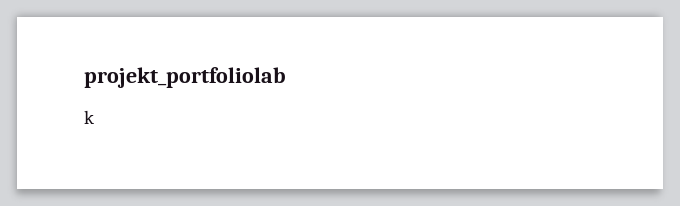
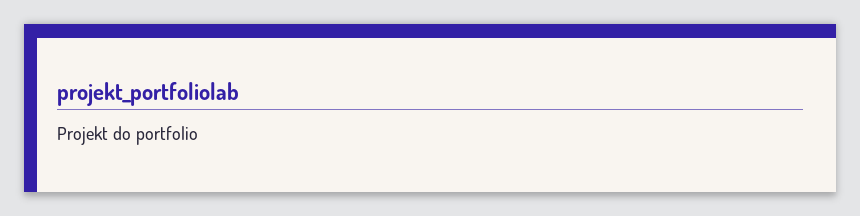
- k
+ Projekt do portfolio

